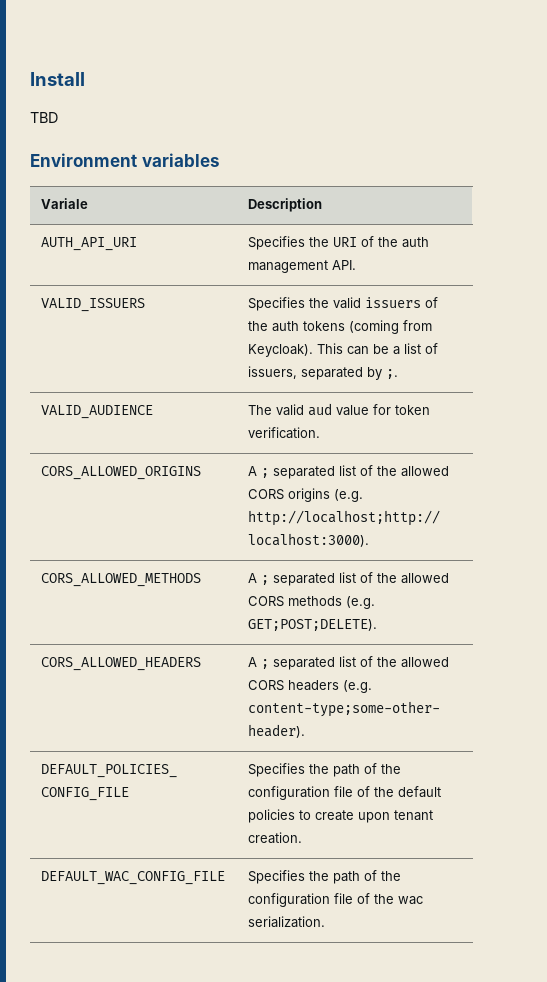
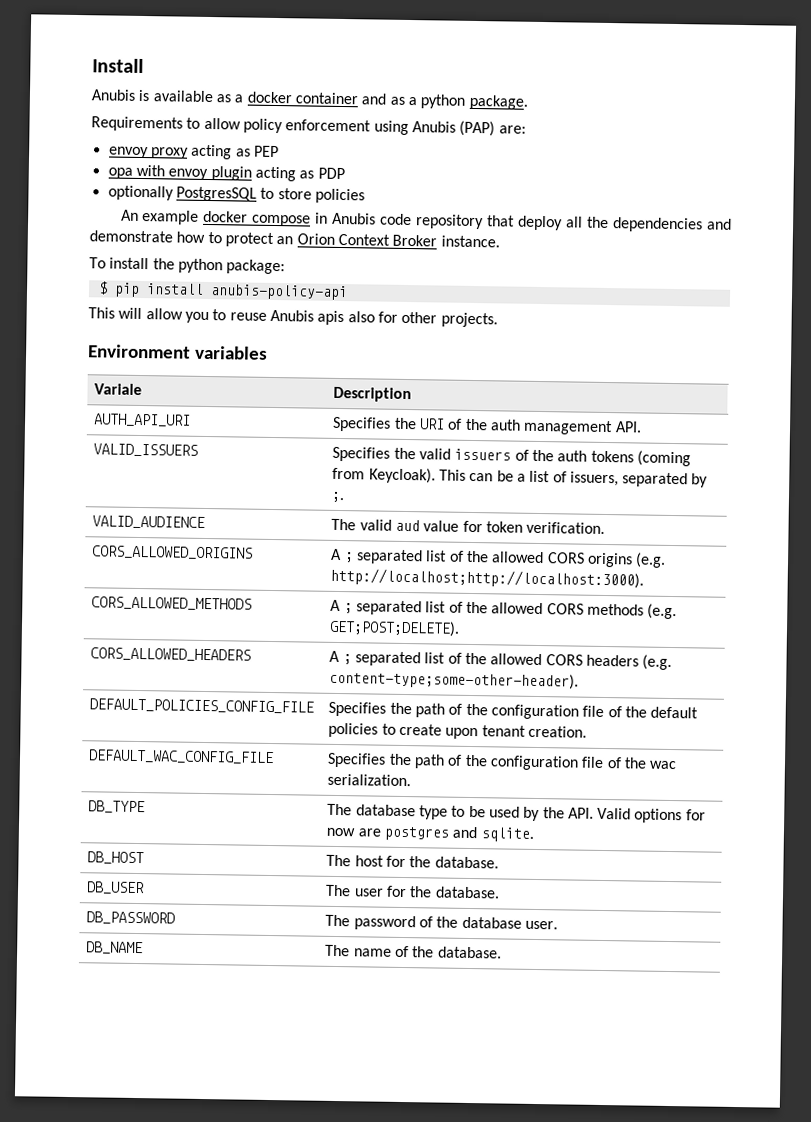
- TBD
+ Anubis is available as a docker container and as a python package.
+ Requirements to allow policy enforcement using Anubis (PAP) are:
+ envoy proxy acting as PEP
+ opa with envoy plugin acting as PDP
+ optionally PostgresSQL to store policies
+ An example docker compose in Anubis code repository that deploy all the dependencies and demonstrate how to protect an Orion Context Broker instance.
+ To install the python package:
+ $ pip install anubis-policy-api
+ This will allow you to reuse Anubis apis also for other projects.
+ DB_TYPE | The database type to be used by the API. Valid options for now are postgres and sqlite.
+ DB_HOST | The host for the database.
+ DB_USER | The user for the database.
+ DB_PASSWORD | The password of the database user.
+ DB_NAME | The name of the database.

